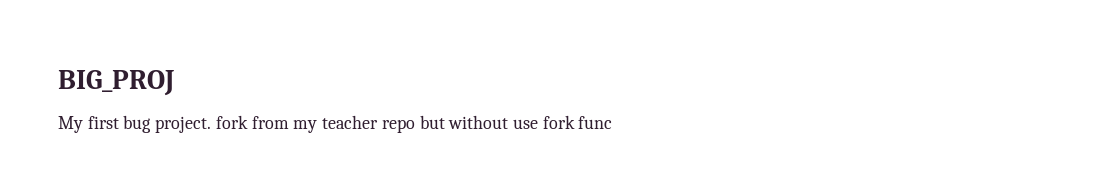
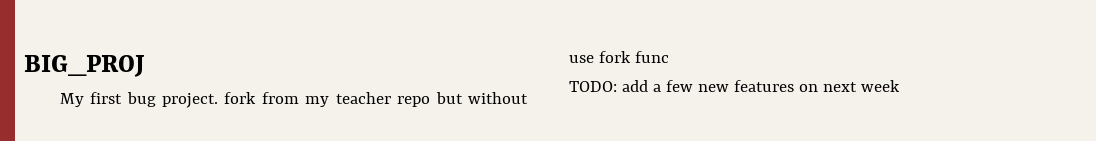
+ TODO: add a few new features on next week

